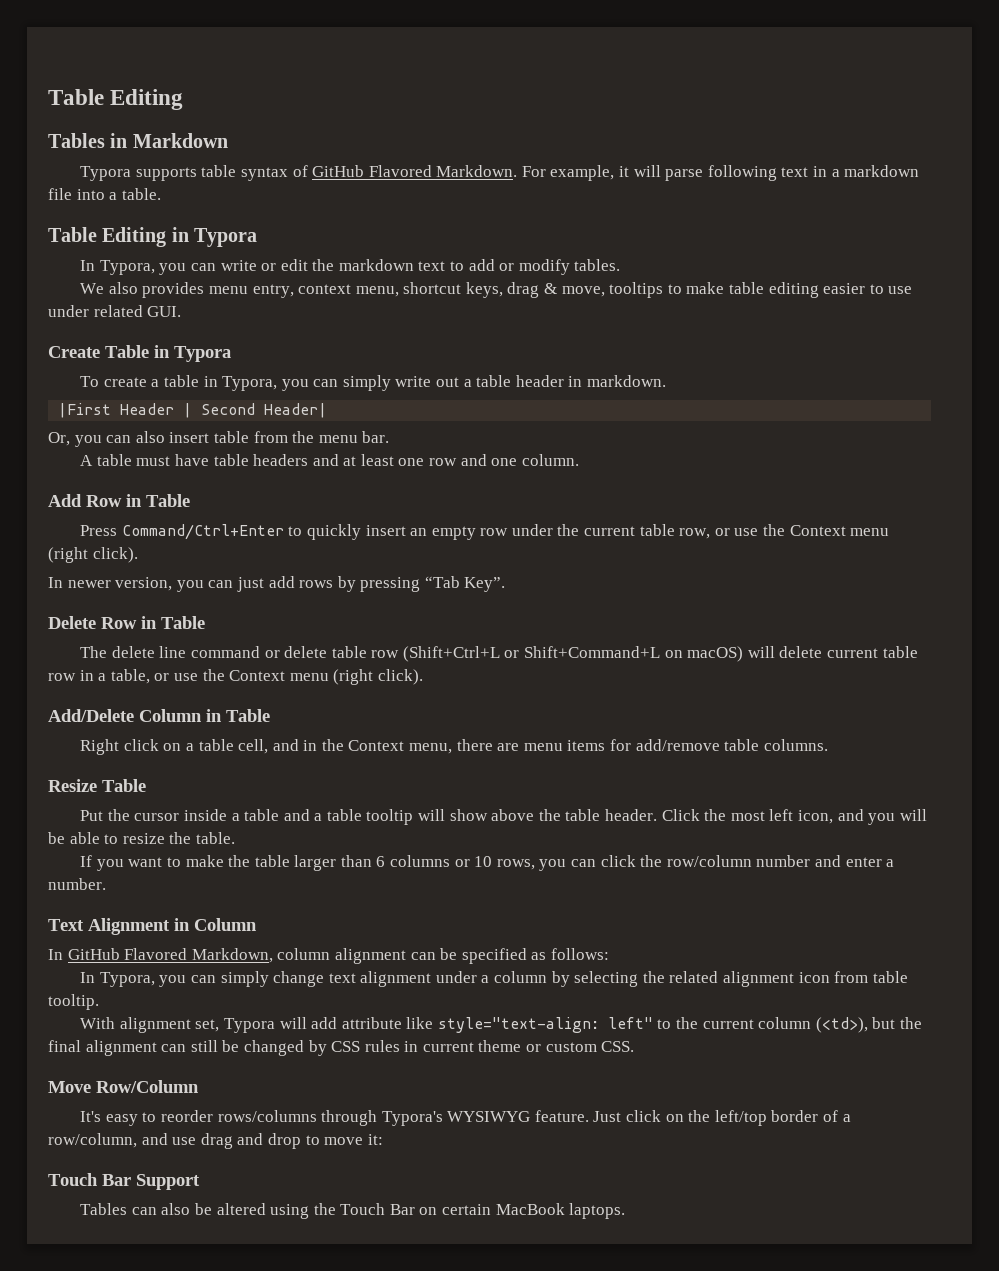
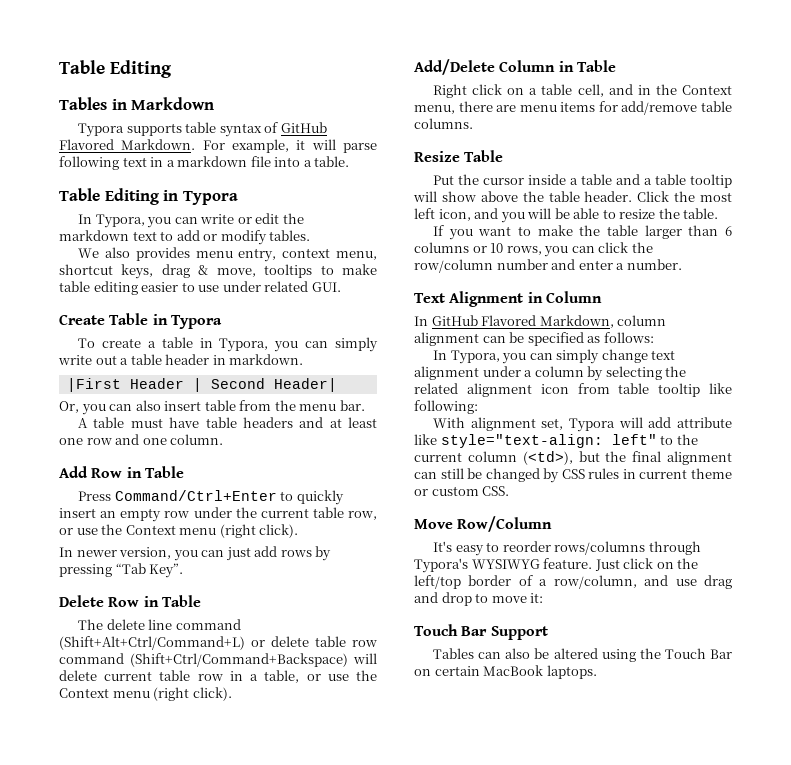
- The delete line command or delete table row (Shift+Ctrl+L or Shift+Command+L on macOS) will delete current table row in a table, or use the Context menu (right click).
+ The delete line command (Shift+Alt+Ctrl/Command+L) or delete table row command (Shift+Ctrl/Command+Backspace) will delete current table row in a table, or use the Context menu (right click).
- In Typora, you can simply change text alignment under a column by selecting the related alignment icon from table tooltip.
+ In Typora, you can simply change text alignment under a column by selecting the related alignment icon from table tooltip like following:

